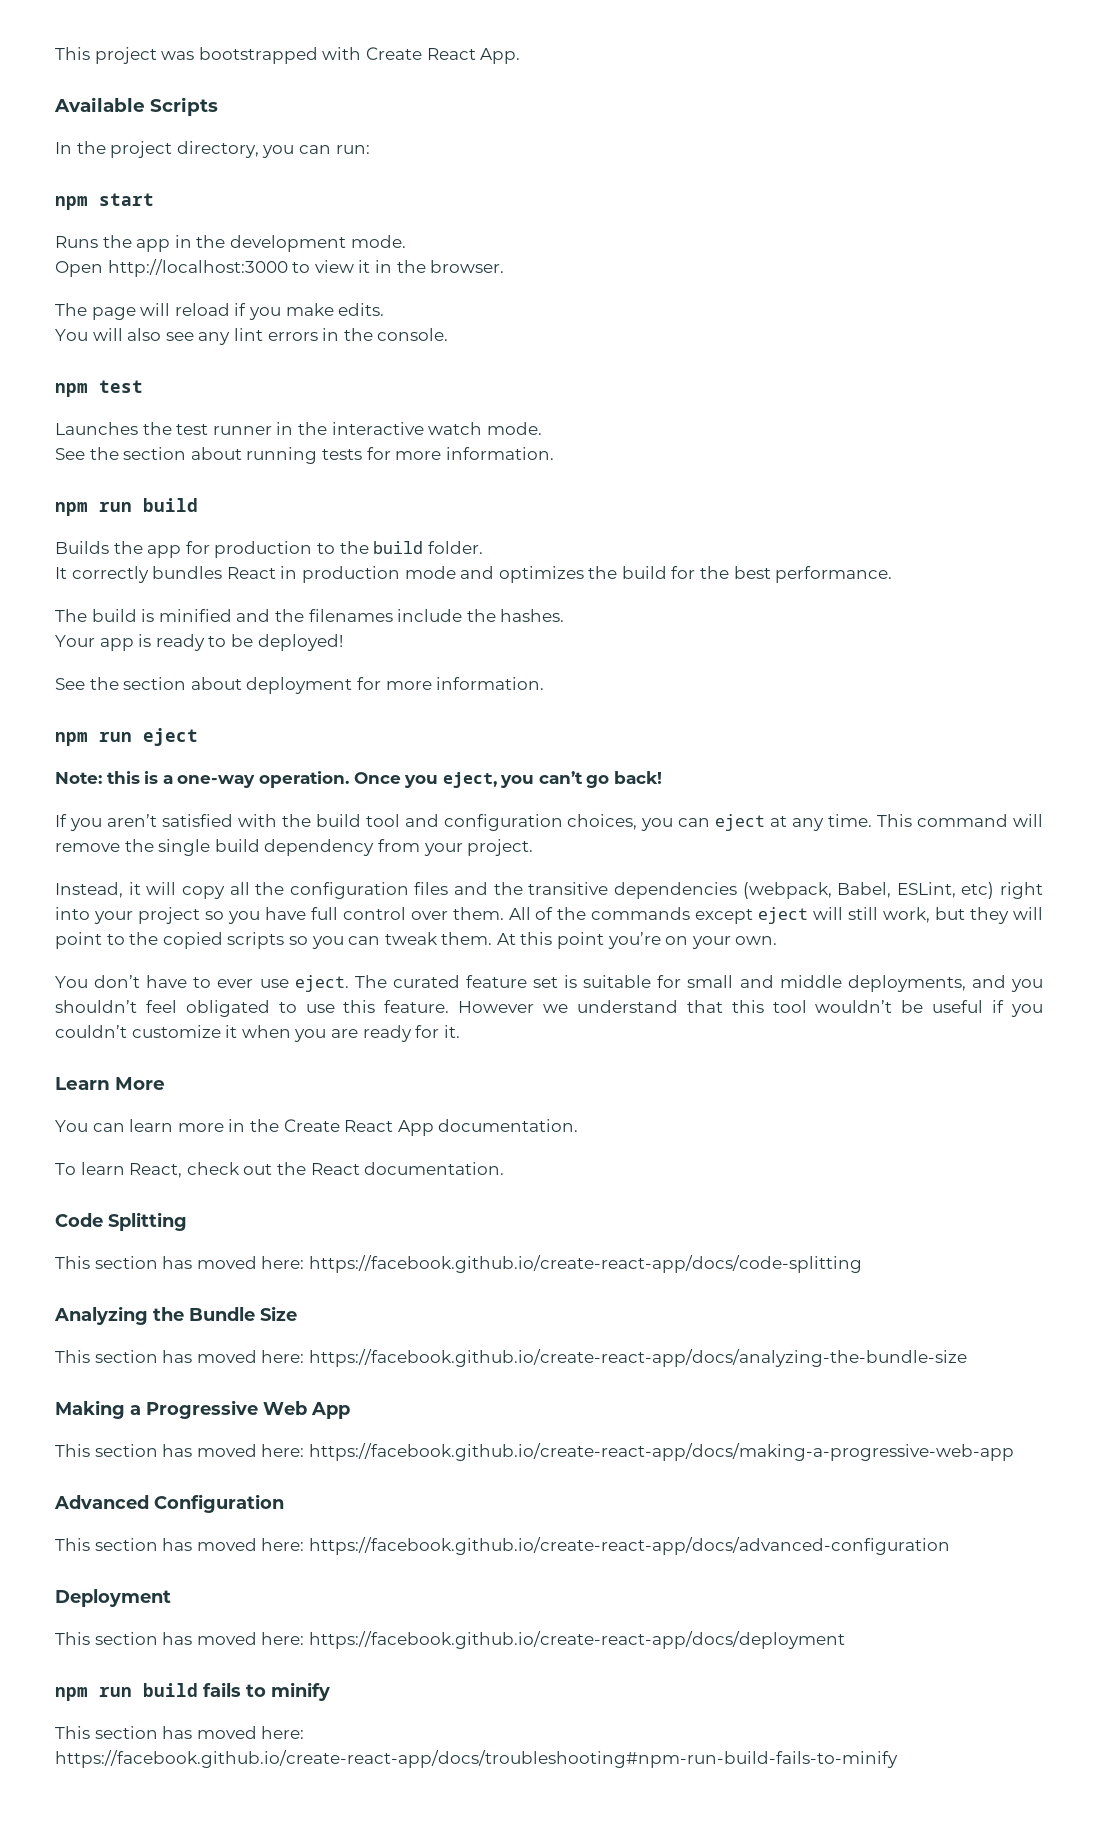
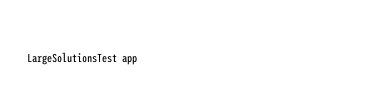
- This project was bootstrapped with Create React App.
- Available Scripts
- In the project directory, you can run:
- npm start
- Runs the app in the development mode.
- Open http://localhost:3000 to view it in the browser.
- The page will reload if you make edits.
- You will also see any lint errors in the console.
- npm test
- Launches the test runner in the interactive watch mode.
- See the section about running tests for more information.
- npm run build
- Builds the app for production to the build folder.
- It correctly bundles React in production mode and optimizes the build for the best performance.
- The build is minified and the filenames include the hashes.
- Your app is ready to be deployed!
- See the section about deployment for more information.
- npm run eject
- Note: this is a one-way operation. Once you eject, you can’t go back!
- If you aren’t satisfied with the build tool and configuration choices, you can eject at any time. This command will remove the single build dependency from your project.
- Instead, it will copy all the configuration files and the transitive dependencies (webpack, Babel, ESLint, etc) right into your project so you have full control over them. All of the commands except eject will still work, but they will point to the copied scripts so you can tweak them. At this point you’re on your own.
- You don’t have to ever use eject. The curated feature set is suitable for small and middle deployments, and you shouldn’t feel obligated to use this feature. However we understand that this tool wouldn’t be useful if you couldn’t customize it when you are ready for it.
- Learn More
- You can learn more in the Create React App documentation.
- To learn React, check out the React documentation.
- Code Splitting
- This section has moved here: https://facebook.github.io/create-react-app/docs/code-splitting
- Analyzing the Bundle Size
- This section has moved here: https://facebook.github.io/create-react-app/docs/analyzing-the-bundle-size
- Making a Progressive Web App
- This section has moved here: https://facebook.github.io/create-react-app/docs/making-a-progressive-web-app
- Advanced Configuration
- This section has moved here: https://facebook.github.io/create-react-app/docs/advanced-configuration
- Deployment
- This section has moved here: https://facebook.github.io/create-react-app/docs/deployment
- npm run build fails to minify
- This section has moved here: https://facebook.github.io/create-react-app/docs/troubleshooting#npm-run-build-fails-to-minify
+ LargeSolutionsTest app

